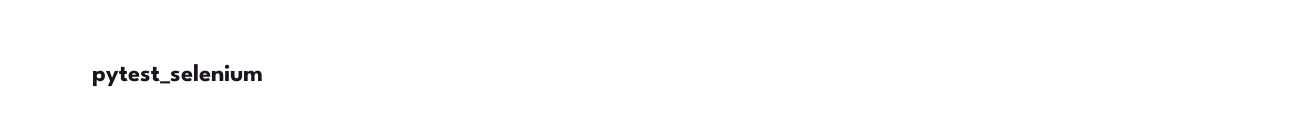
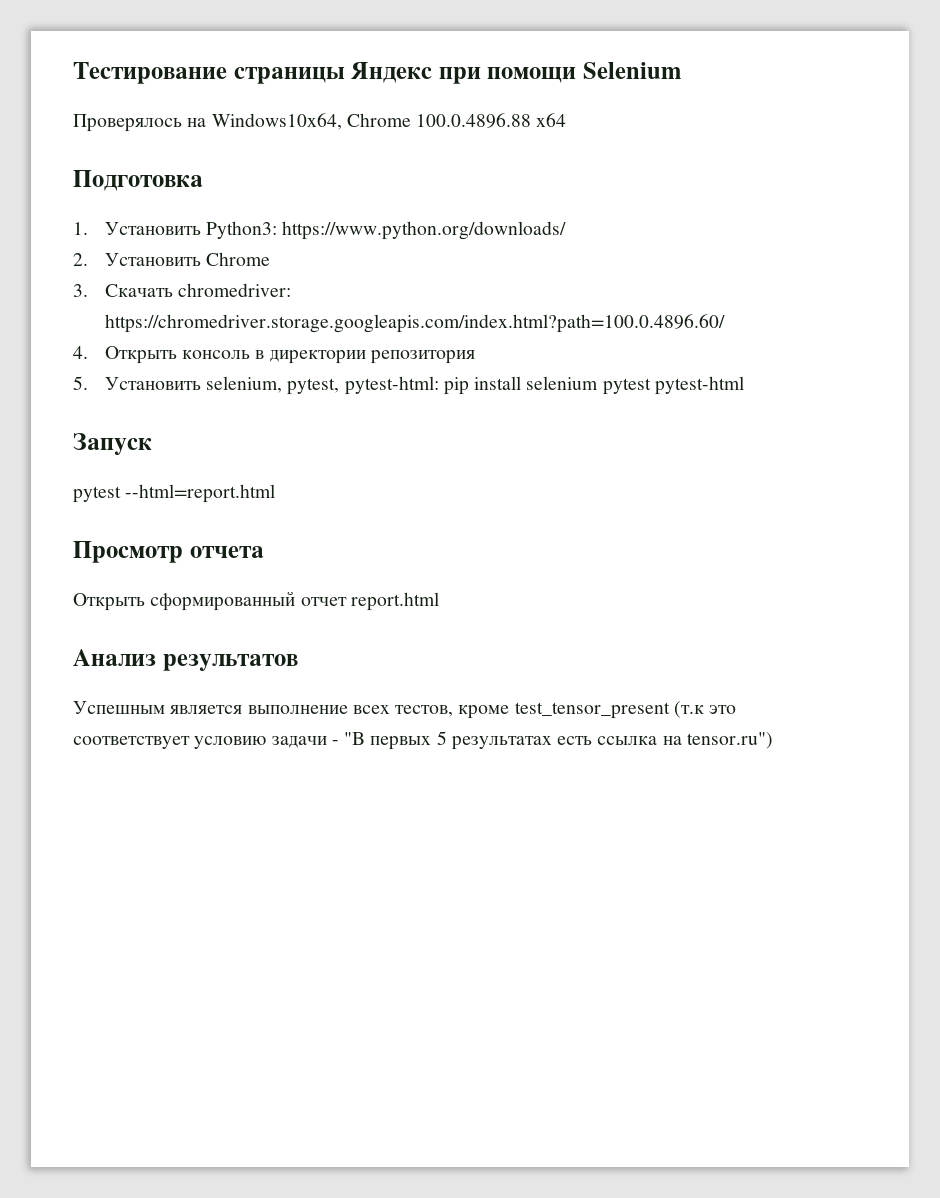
- pytest_selenium
+ Тестирование страницы Яндекс при помощи Selenium
+ Проверялось на Windows10x64, Chrome 100.0.4896.88 x64
+ Подготовка
+ 1. Установить Python3: https://www.python.org/downloads/
+ 2. Установить Chrome
+ 3. Скачать chromedriver: https://chromedriver.storage.googleapis.com/index.html?path=100.0.4896.60/
+ 4. Открыть консоль в директории репозитория
+ 5. Установить selenium, pytest, pytest-html: pip install selenium pytest pytest-html
+ Запуск
+ pytest --html=report.html
+ Просмотр отчета
+ Открыть сформированный отчет report.html
+ Анализ результатов
+ Успешным является выполнение всех тестов, кроме test_tensor_present (т.к это соответствует условию задачи - "В первых 5 результатах есть ссылка на tensor.ru")

